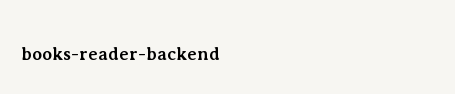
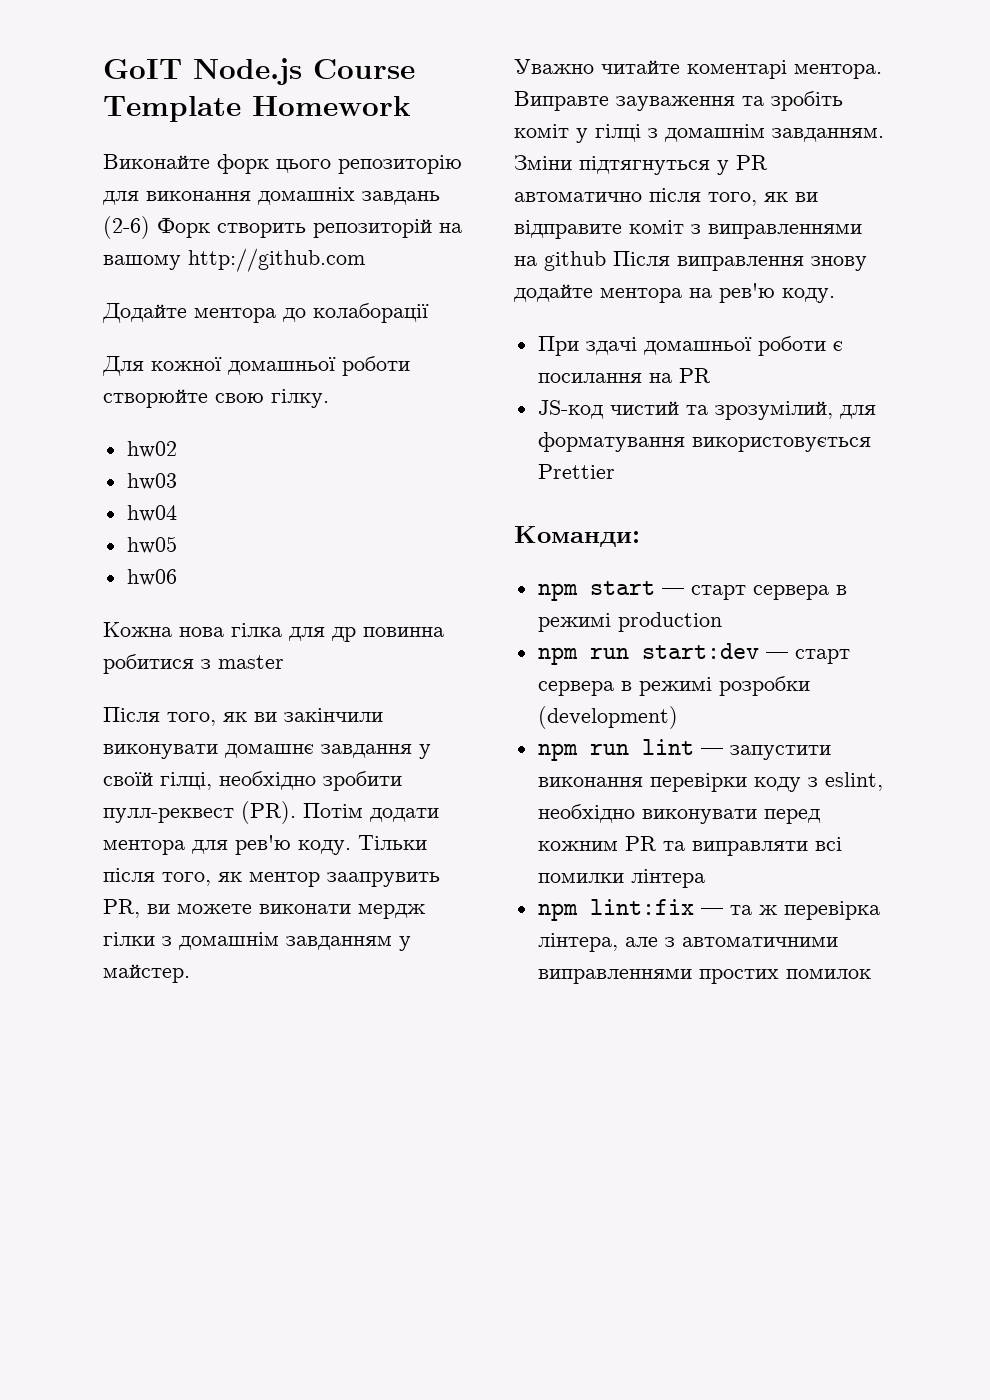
- books-reader-backend
+ GoIT Node.js Course Template Homework
+ Виконайте форк цього репозиторію для виконання домашніх завдань (2-6) Форк створить репозиторій на вашому http://github.com
+ Додайте ментора до колаборації
+ Для кожної домашньої роботи створюйте свою гілку.
+ hw02
+ hw03
+ hw04
+ hw05
+ hw06
+ Кожна нова гілка для др повинна робитися з master
+ Після того, як ви закінчили виконувати домашнє завдання у своїй гілці, необхідно зробити пулл-реквест (PR). Потім додати ментора для рев'ю коду. Тільки після того, як ментор заапрувить PR, ви можете виконати мердж гілки з домашнім завданням у майстер.
+ Уважно читайте коментарі ментора. Виправте зауваження та зробіть коміт у гілці з домашнім завданням. Зміни підтягнуться у PR автоматично після того, як ви відправите коміт з виправленнями на github Після виправлення знову додайте ментора на рев'ю коду.
+ При здачі домашньої роботи є посилання на PR
+ JS-код чистий та зрозумілий, для форматування використовується Prettier
+ Команди:
+ npm start — старт сервера в режимі production
+ npm run start:dev — старт сервера в режимі розробки (development)
+ npm run lint — запустити виконання перевірки коду з eslint, необхідно виконувати перед кожним PR та виправляти всі помилки лінтера
+ npm lint:fix — та ж перевірка лінтера, але з автоматичними виправленнями простих помилок

